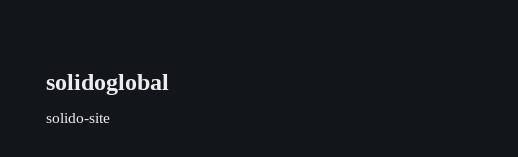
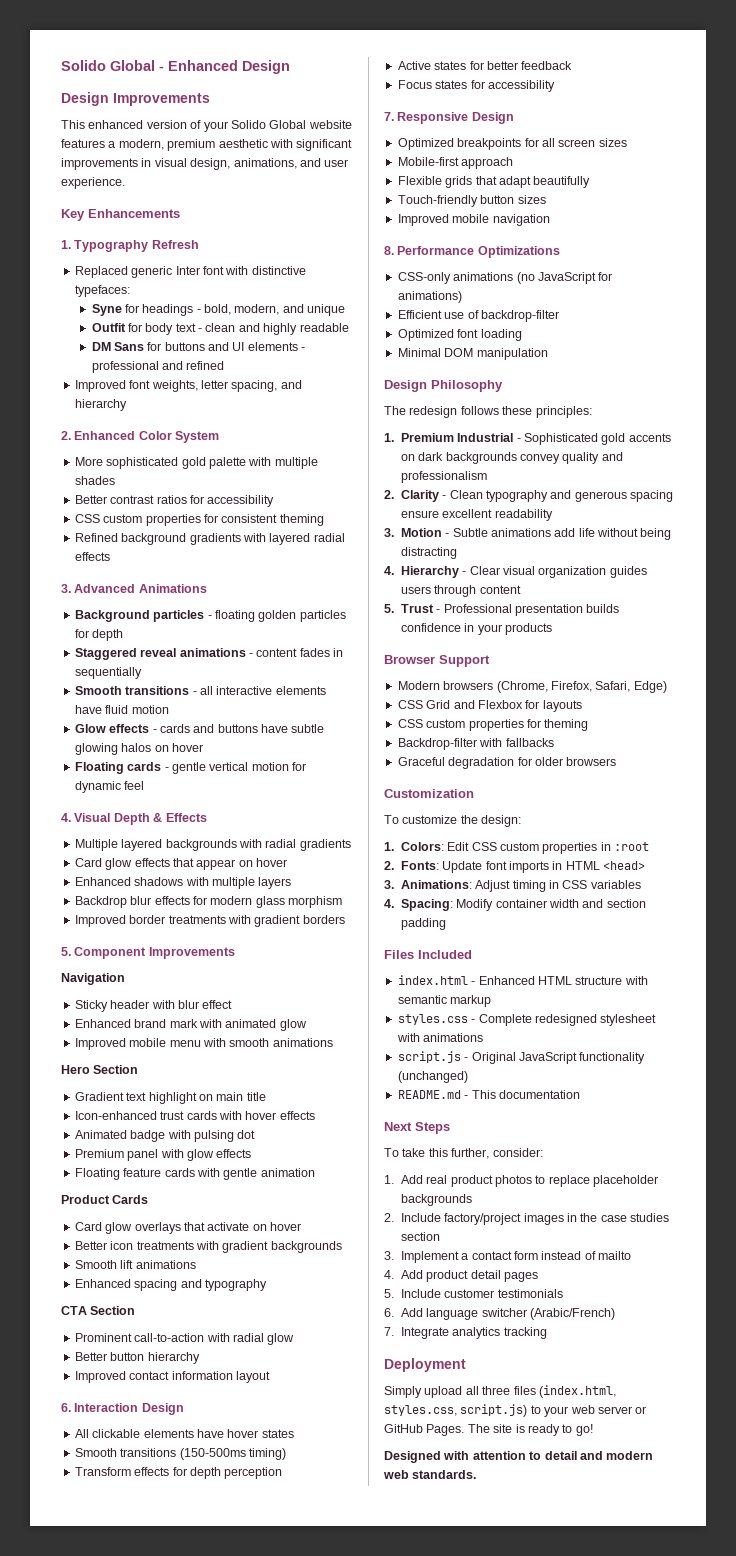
- solidoglobal
- solido-site
+ Solido Global - Enhanced Design
+ Design Improvements
+ This enhanced version of your Solido Global website features a modern, premium aesthetic with significant improvements in visual design, animations, and user experience.
+ Key Enhancements
+ 1. Typography Refresh
+ Replaced generic Inter font with distinctive typefaces:
+ Syne for headings - bold, modern, and unique
+ Outfit for body text - clean and highly readable
+ DM Sans for buttons and UI elements - professional and refined
+ Improved font weights, letter spacing, and hierarchy
+ 2. Enhanced Color System
+ More sophisticated gold palette with multiple shades
+ Better contrast ratios for accessibility
+ CSS custom properties for consistent theming
+ Refined background gradients with layered radial effects
+ 3. Advanced Animations
+ Background particles - floating golden particles for depth
+ Staggered reveal animations - content fades in sequentially
+ Smooth transitions - all interactive elements have fluid motion
+ Glow effects - cards and buttons have subtle glowing halos on hover
+ Floating cards - gentle vertical motion for dynamic feel
+ 4. Visual Depth & Effects
+ Multiple layered backgrounds with radial gradients
+ Card glow effects that appear on hover
+ Enhanced shadows with multiple layers
+ Backdrop blur effects for modern glass morphism
+ Improved border treatments with gradient borders
+ 5. Component Improvements
+ Navigation
+ Sticky header with blur effect
+ Enhanced brand mark with animated glow
+ Improved mobile menu with smooth animations
+ Hero Section
+ Gradient text highlight on main title
+ Icon-enhanced trust cards with hover effects
+ Animated badge with pulsing dot
+ Premium panel with glow effects
+ Floating feature cards with gentle animation
+ Product Cards
+ Card glow overlays that activate on hover
+ Better icon treatments with gradient backgrounds
+ Smooth lift animations
+ Enhanced spacing and typography
+ CTA Section
+ Prominent call-to-action with radial glow
+ Better button hierarchy
+ Improved contact information layout
+ 6. Interaction Design
+ All clickable elements have hover states
+ Smooth transitions (150-500ms timing)
+ Transform effects for depth perception
+ Active states for better feedback
+ Focus states for accessibility
+ 7. Responsive Design
+ Optimized breakpoints for all screen sizes
+ Mobile-first approach
+ Flexible grids that adapt beautifully
+ Touch-friendly button sizes
+ Improved mobile navigation
+ 8. Performance Optimizations
+ CSS-only animations (no JavaScript for animations)
+ Efficient use of backdrop-filter
+ Optimized font loading
+ Minimal DOM manipulation
+ Design Philosophy
+ The redesign follows these principles:
+ 1. Premium Industrial - Sophisticated gold accents on dark backgrounds convey quality and professionalism
+ 2. Clarity - Clean typography and generous spacing ensure excellent readability
+ 3. Motion - Subtle animations add life without being distracting
+ 4. Hierarchy - Clear visual organization guides users through content
+ 5. Trust - Professional presentation builds confidence in your products
+ Browser Support
+ Modern browsers (Chrome, Firefox, Safari, Edge)
+ CSS Grid and Flexbox for layouts
+ CSS custom properties for theming
+ Backdrop-filter with fallbacks
+ Graceful degradation for older browsers
+ Customization
+ To customize the design:
+ 1. Colors: Edit CSS custom properties in :root
+ 2. Fonts: Update font imports in HTML <head>
+ 3. Animations: Adjust timing in CSS variables
+ 4. Spacing: Modify container width and section padding
+ Files Included
+ index.html - Enhanced HTML structure with semantic markup
+ styles.css - Complete redesigned stylesheet with animations
+ script.js - Original JavaScript functionality (unchanged)
+ README.md - This documentation
+ Next Steps
+ To take this further, consider:
+ 1. Add real product photos to replace placeholder backgrounds
+ 2. Include factory/project images in the case studies section
+ 3. Implement a contact form instead of mailto
+ 4. Add product detail pages
+ 5. Include customer testimonials
+ 6. Add language switcher (Arabic/French)
+ 7. Integrate analytics tracking
+ Deployment
+ Simply upload all three files (index.html, styles.css, script.js) to your web server or GitHub Pages. The site is ready to go!
+ Designed with attention to detail and modern web standards.

